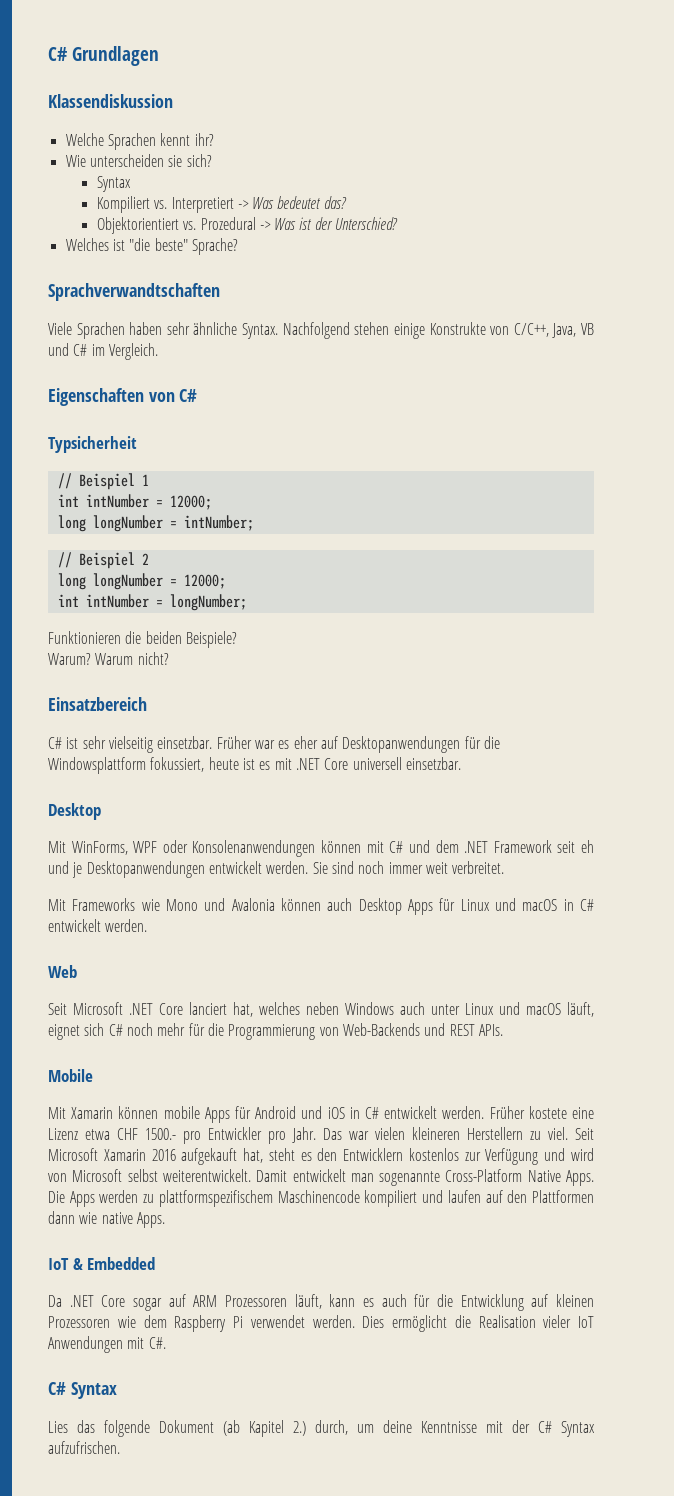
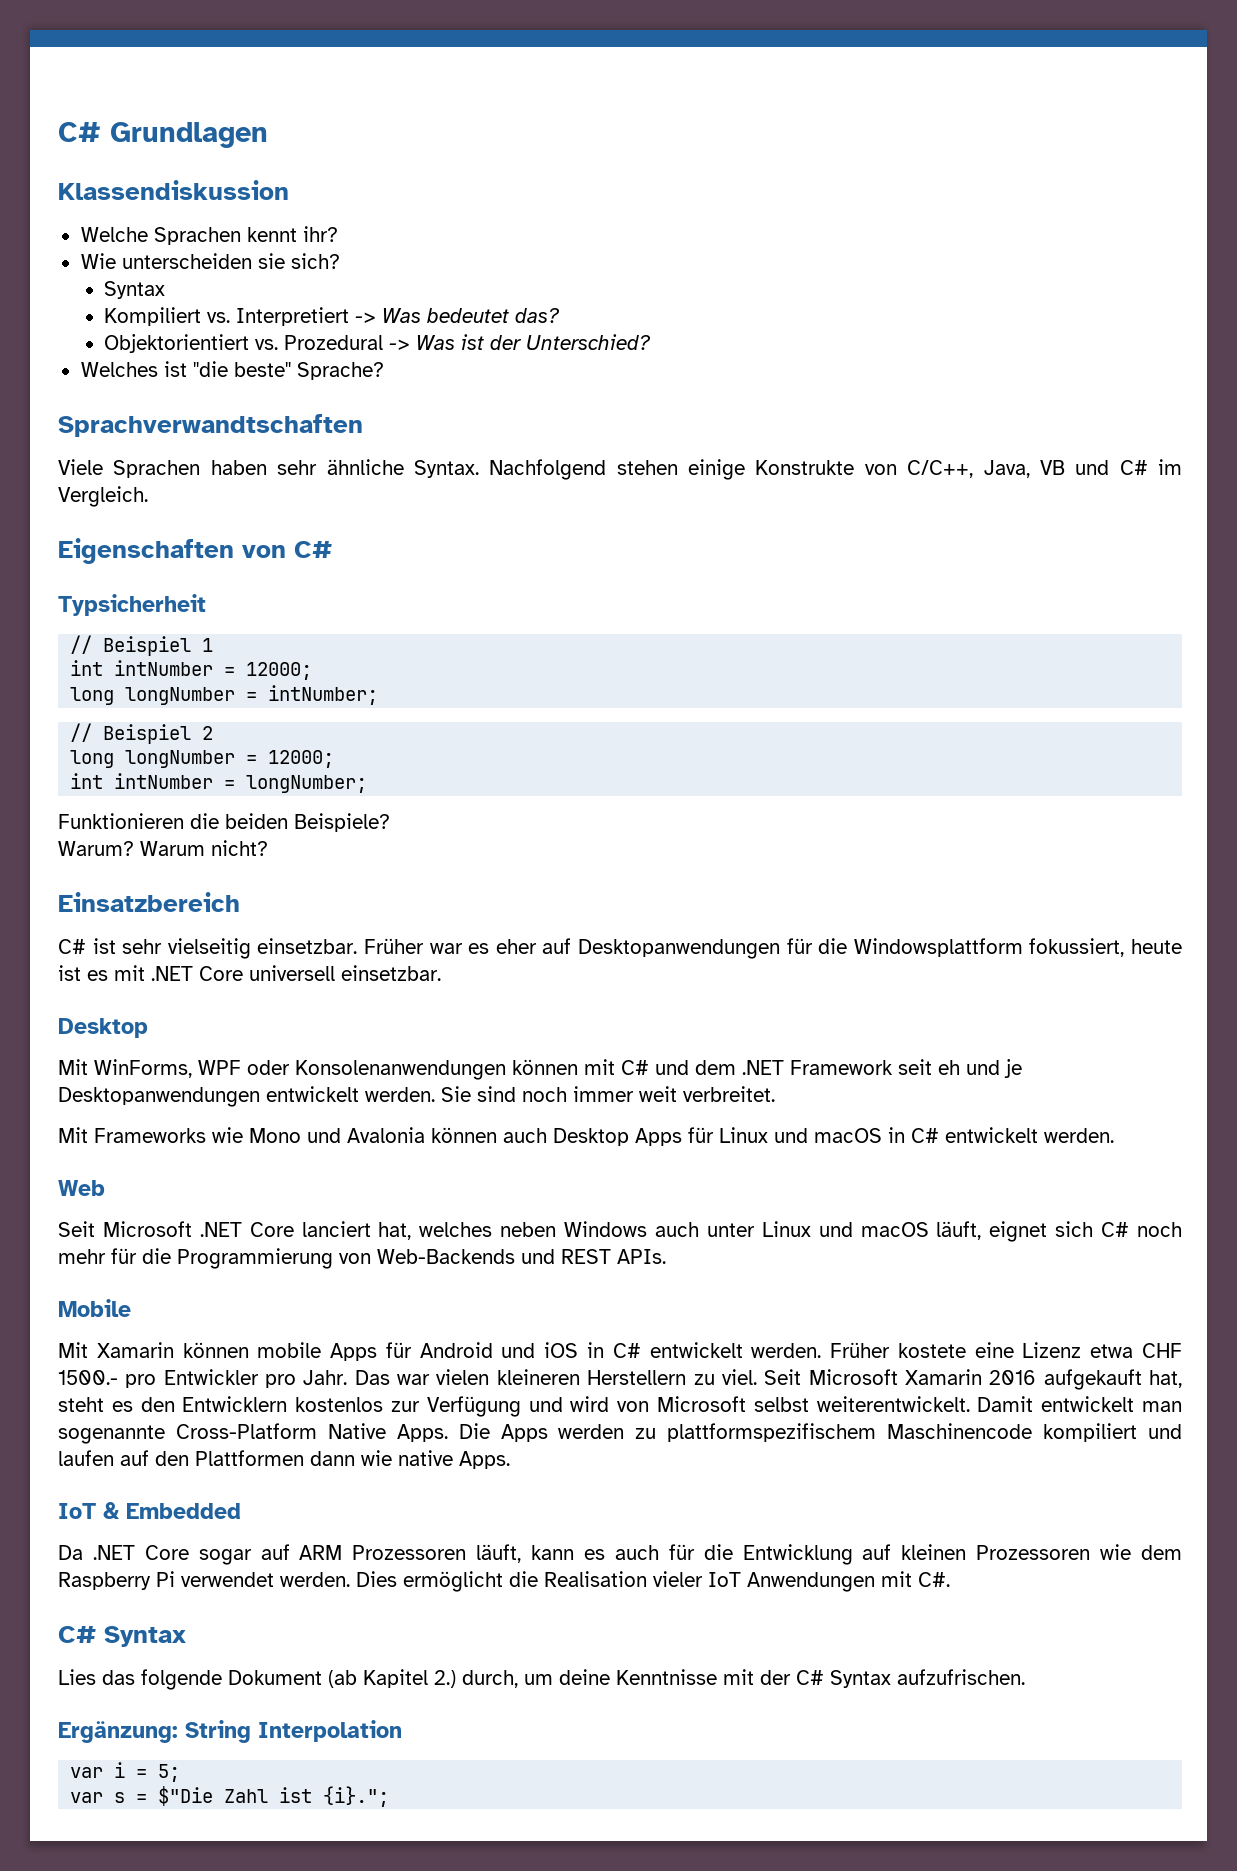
+ Ergänzung: String Interpolation
+ var i = 5;
+ var s = $"Die Zahl ist {i}.";

